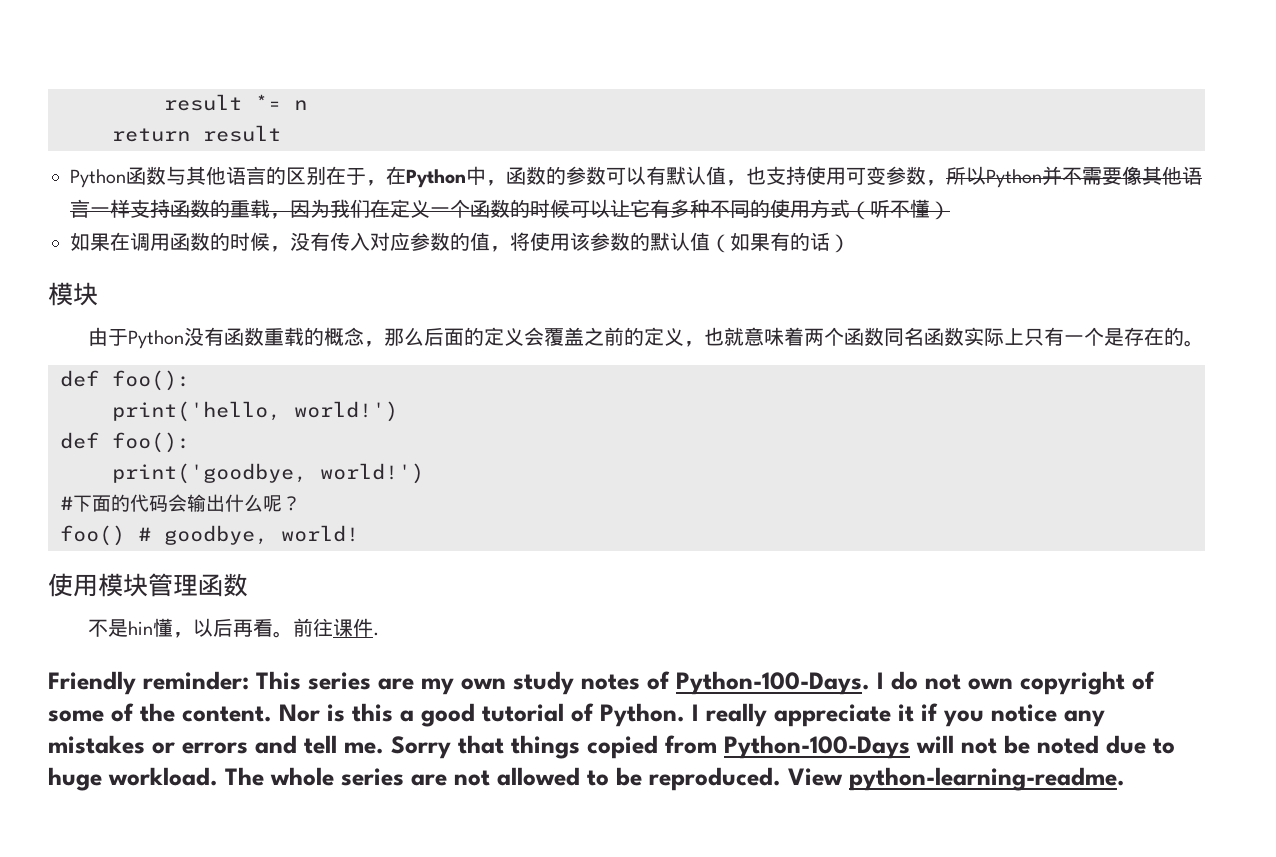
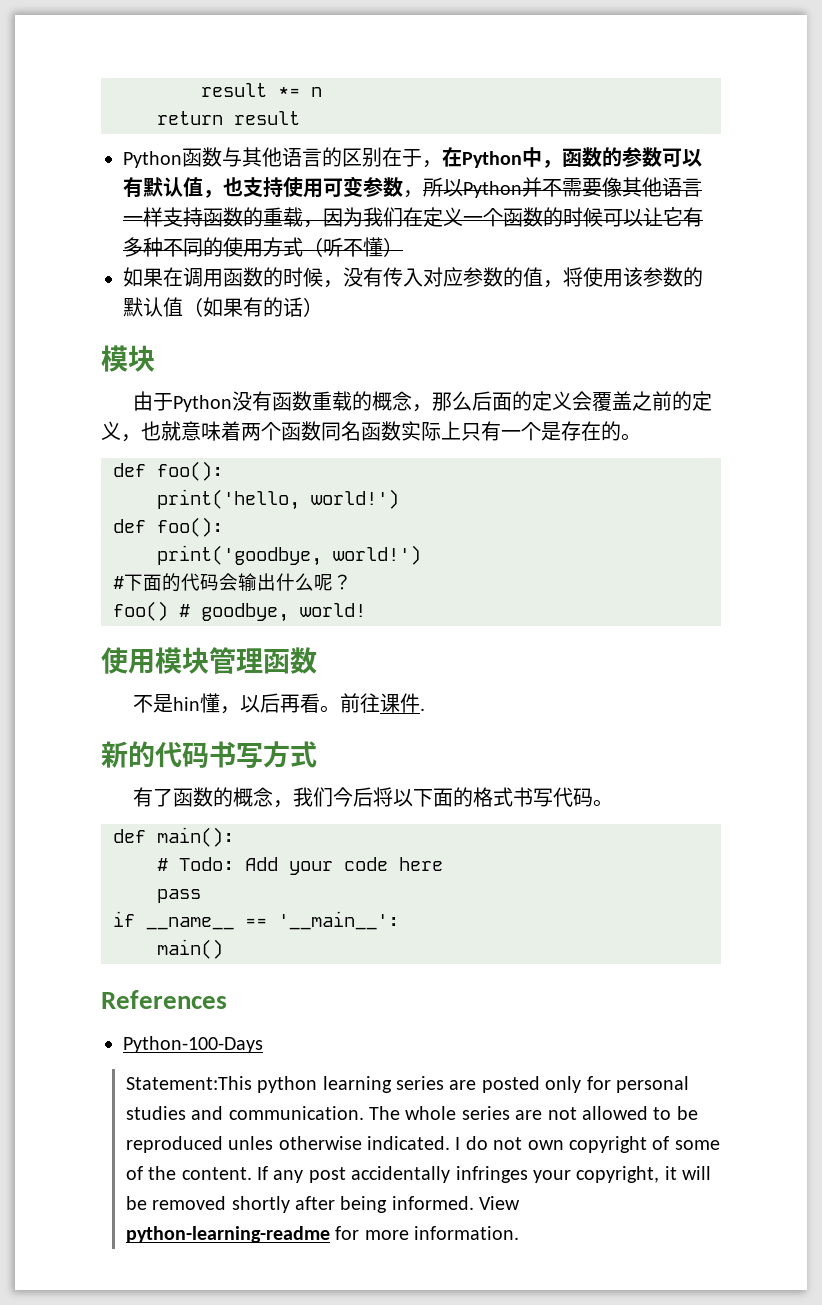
- Friendly reminder: This series are my own study notes of Python-100-Days.
+ 新的代码书写方式
+ 有了函数的概念，我们今后将以下面的格式书写代码。
+ def main():
+ # Todo: Add your code here
+ pass
+ if __name__ == '__main__':
+ main()
+ References
+ Python-100-Days
+ Statement:This python learning series are posted only for personal studies and communication. The whole series are not allowed to be reproduced unles otherwise indicated.
- Nor is this a good tutorial of Python. I really appreciate it if you notice any mistakes or errors and tell me. Sorry that things copied from Python-100-Days will not be noted due to huge workload. The whole series are not allowed to be reproduced. View python-learning-readme.
+ If any post accidentally infringes your copyright, it will be removed shortly after being informed. View python-learning-readme for more information.

